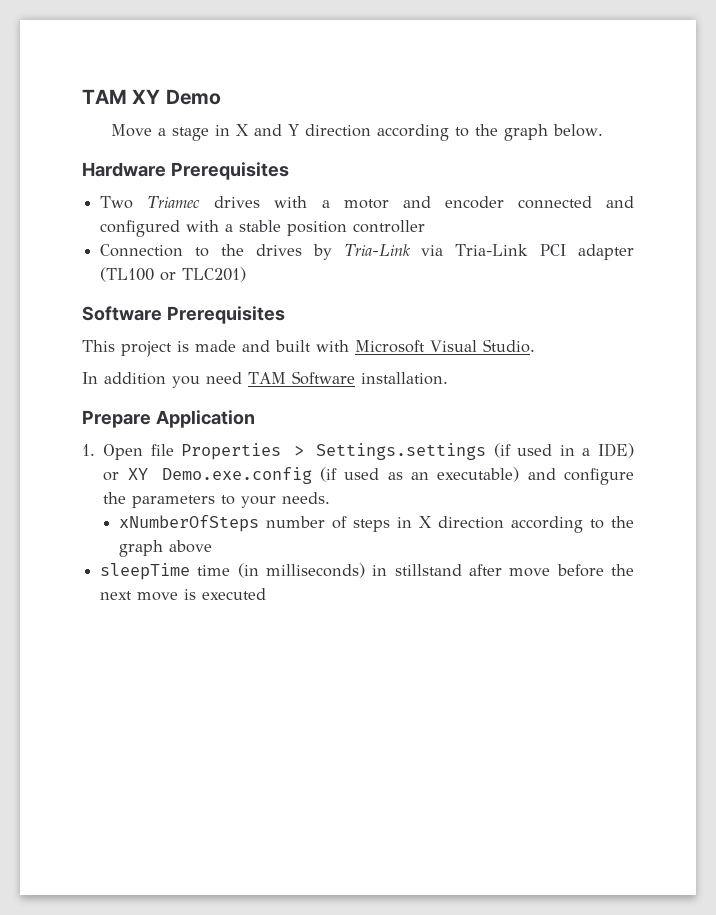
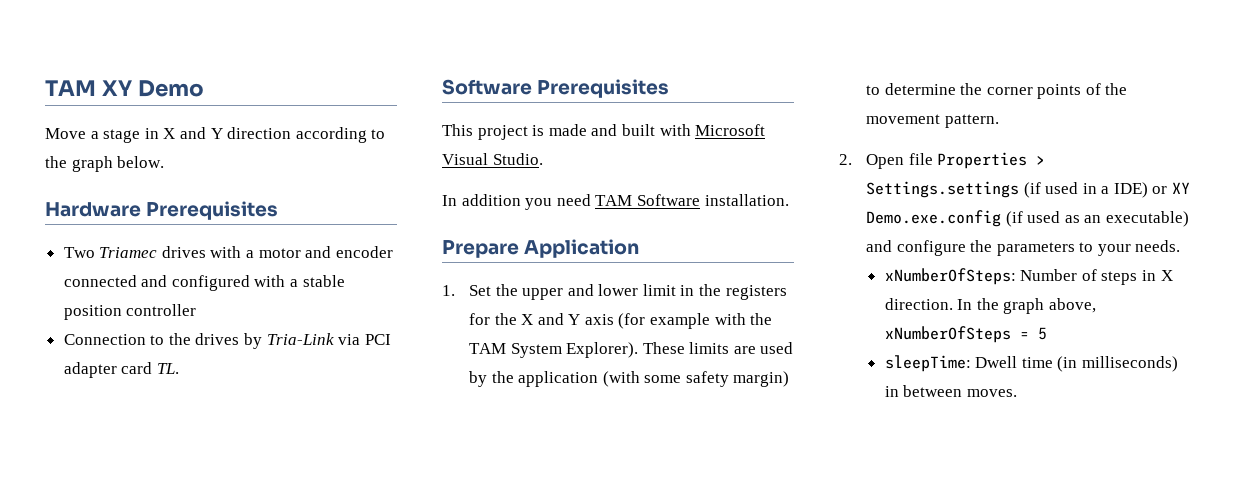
- Connection to the drives by Tria-Link via Tria-Link PCI adapter (TL100 or TLC201)
+ Connection to the drives by Tria-Link via PCI adapter card TL.
- 1. Open file Properties > Settings.settings (if used in a IDE) or XY Demo.exe.config (if used as an executable) and configure the parameters to your needs.
+ 1. Set the upper and lower limit in the registers for the X and Y axis (for example with the TAM System Explorer). These limits are used by the application (with some safety margin) to determine the corner points of the movement pattern.
+ 2. Open file Properties > Settings.settings (if used in a IDE) or XY Demo.exe.config (if used as an executable) and configure the parameters to your needs.
- xNumberOfSteps number of steps in X direction according to the graph above
- sleepTime time (in milliseconds) in stillstand after move before the next move is executed
+ xNumberOfSteps: Number of steps in X direction. In the graph above, xNumberOfSteps = 5
+ sleepTime: Dwell time (in milliseconds) in between moves.

